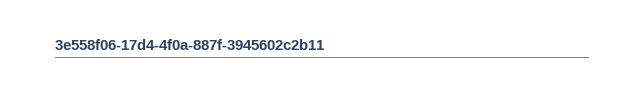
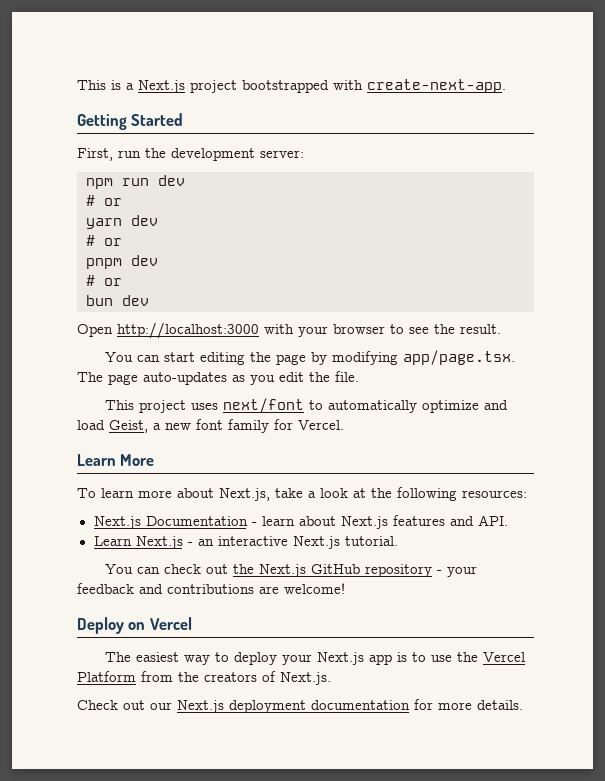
- 3e558f06-17d4-4f0a-887f-3945602c2b11
+ This is a Next.js project bootstrapped with create-next-app.
+ Getting Started
+ First, run the development server:
+ npm run dev
+ # or
+ yarn dev
+ # or
+ pnpm dev
+ # or
+ bun dev
+ Open http://localhost:3000 with your browser to see the result.
+ You can start editing the page by modifying app/page.tsx. The page auto-updates as you edit the file.
+ This project uses next/font to automatically optimize and load Geist, a new font family for Vercel.
+ Learn More
+ To learn more about Next.js, take a look at the following resources:
+ Next.js Documentation - learn about Next.js features and API.
+ Learn Next.js - an interactive Next.js tutorial.
+ You can check out the Next.js GitHub repository - your feedback and contributions are welcome!
+ Deploy on Vercel
+ The easiest way to deploy your Next.js app is to use the Vercel Platform from the creators of Next.js.
+ Check out our Next.js deployment documentation for more details.

